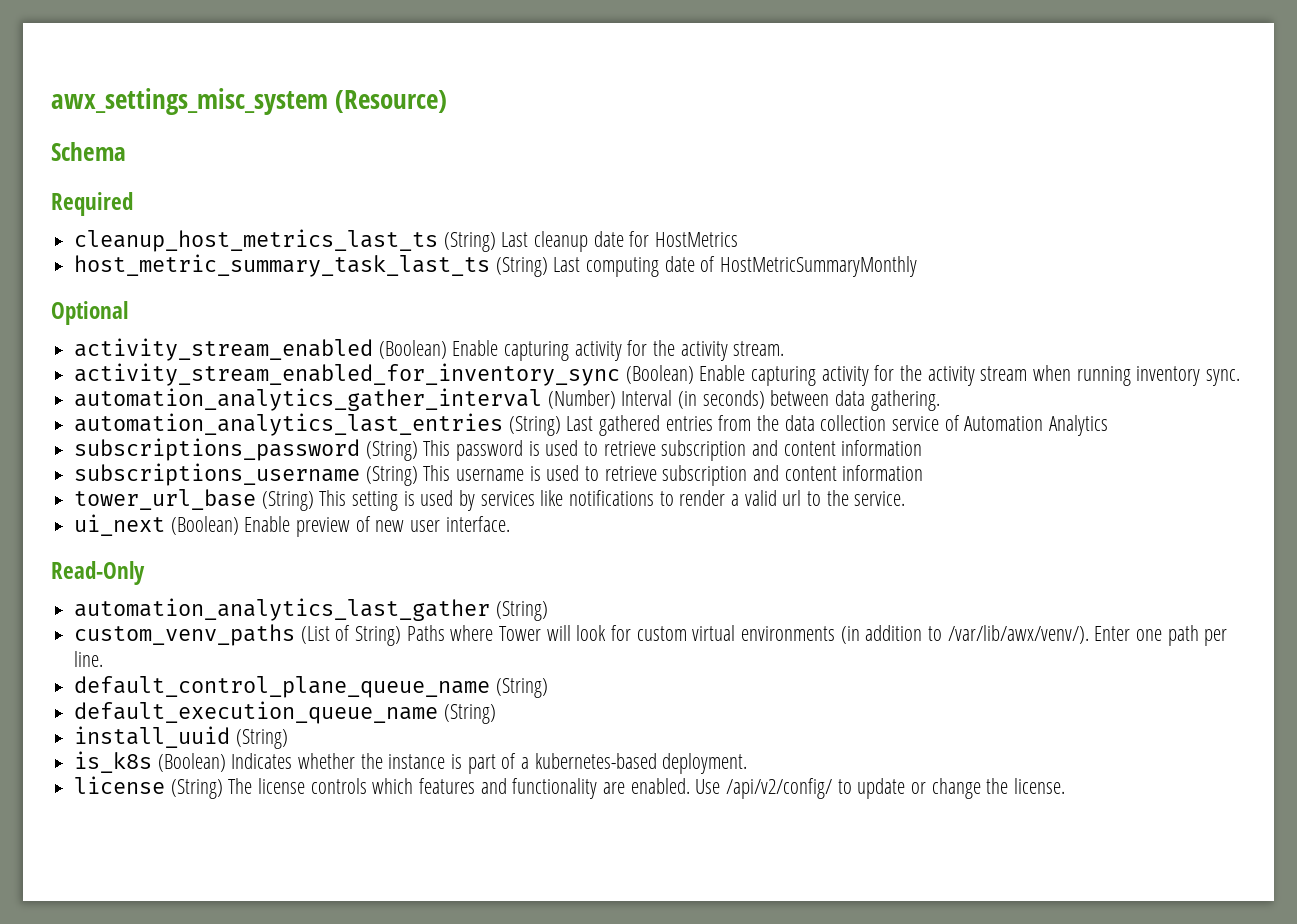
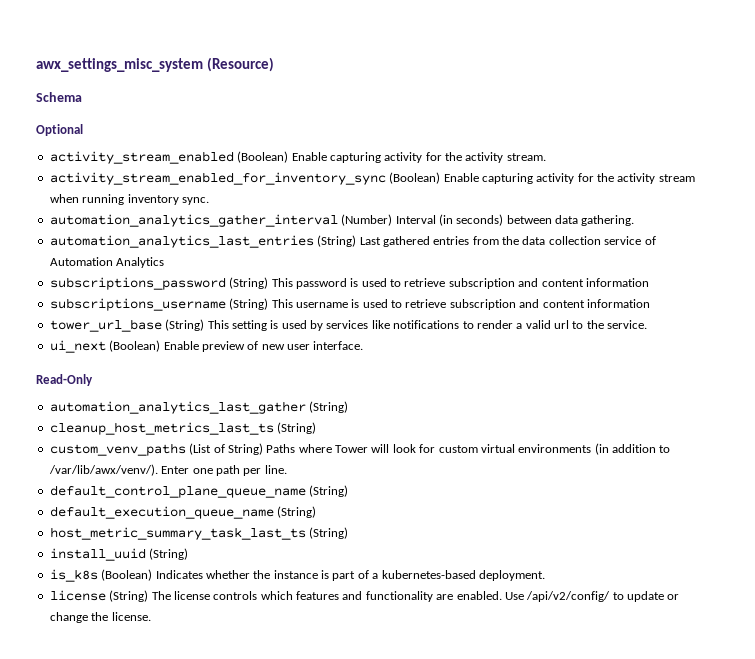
- Required
- cleanup_host_metrics_last_ts (String) Last cleanup date for HostMetrics
- host_metric_summary_task_last_ts (String) Last computing date of HostMetricSummaryMonthly
+ cleanup_host_metrics_last_ts (String)
+ host_metric_summary_task_last_ts (String)

